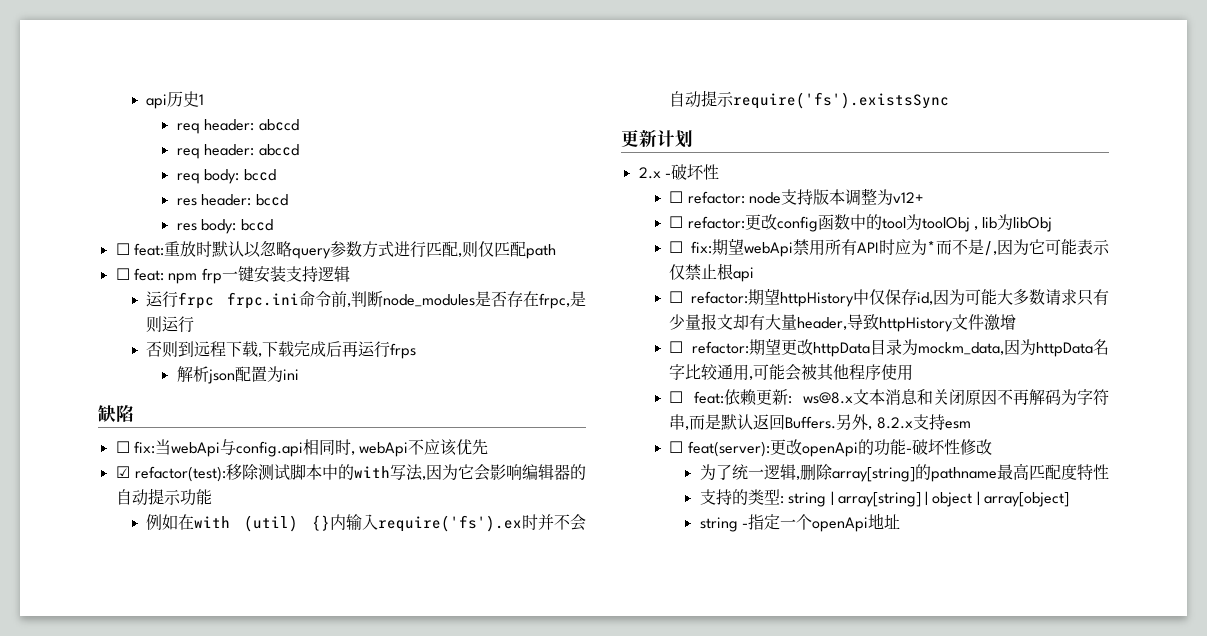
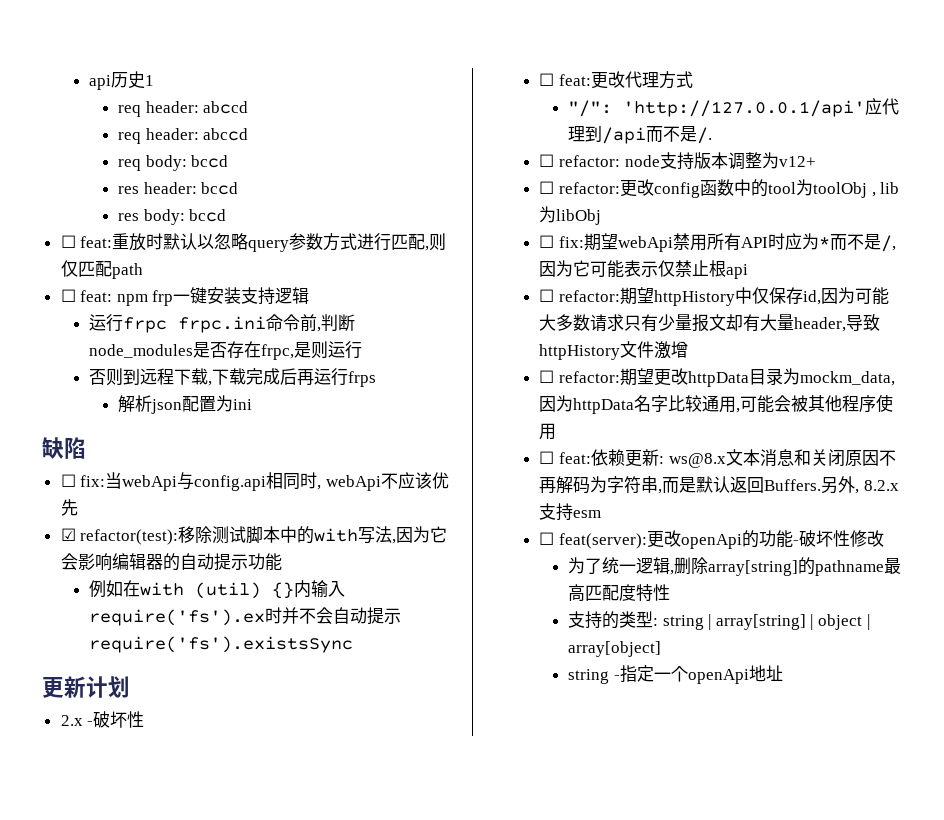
+ ☐ feat:更改代理方式
+ "/": 'http://127.0.0.1/api'应代理到/api而不是/.

